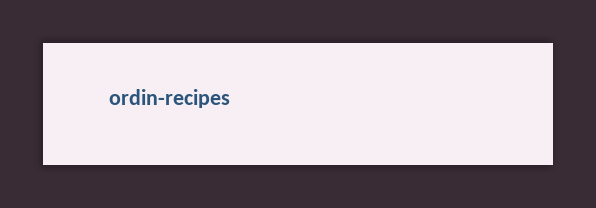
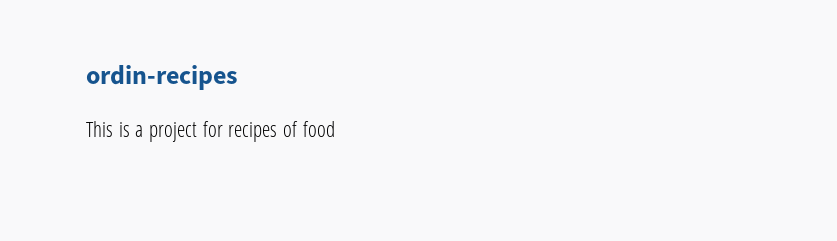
+ This is a project for recipes of food

